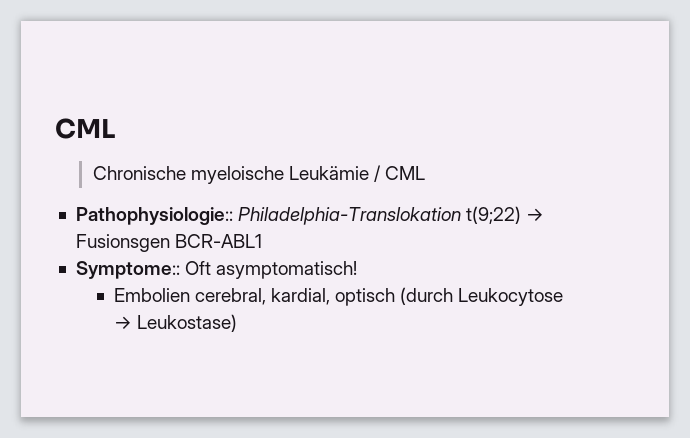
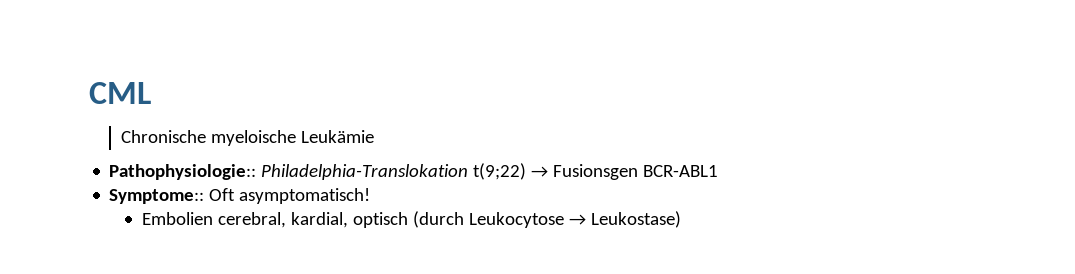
- Chronische myeloische Leukämie / CML
+ Chronische myeloische Leukämie

